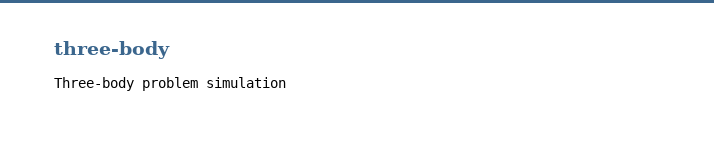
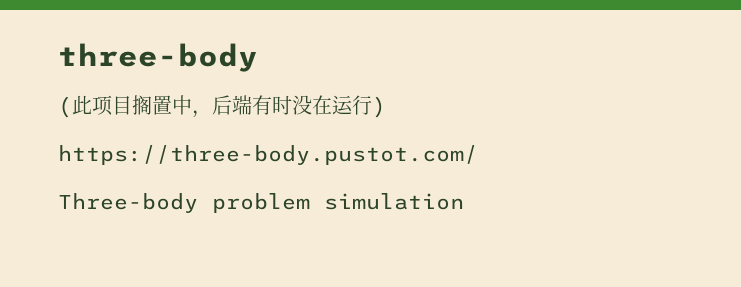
+ (此项目搁置中，后端有时没在运行)
+ https://three-body.pustot.com/

